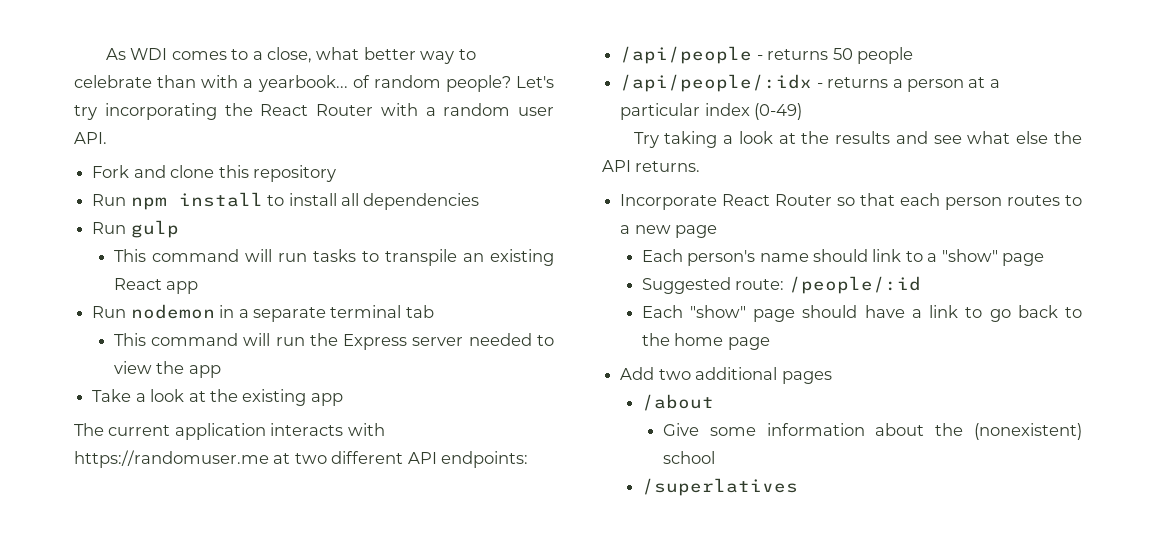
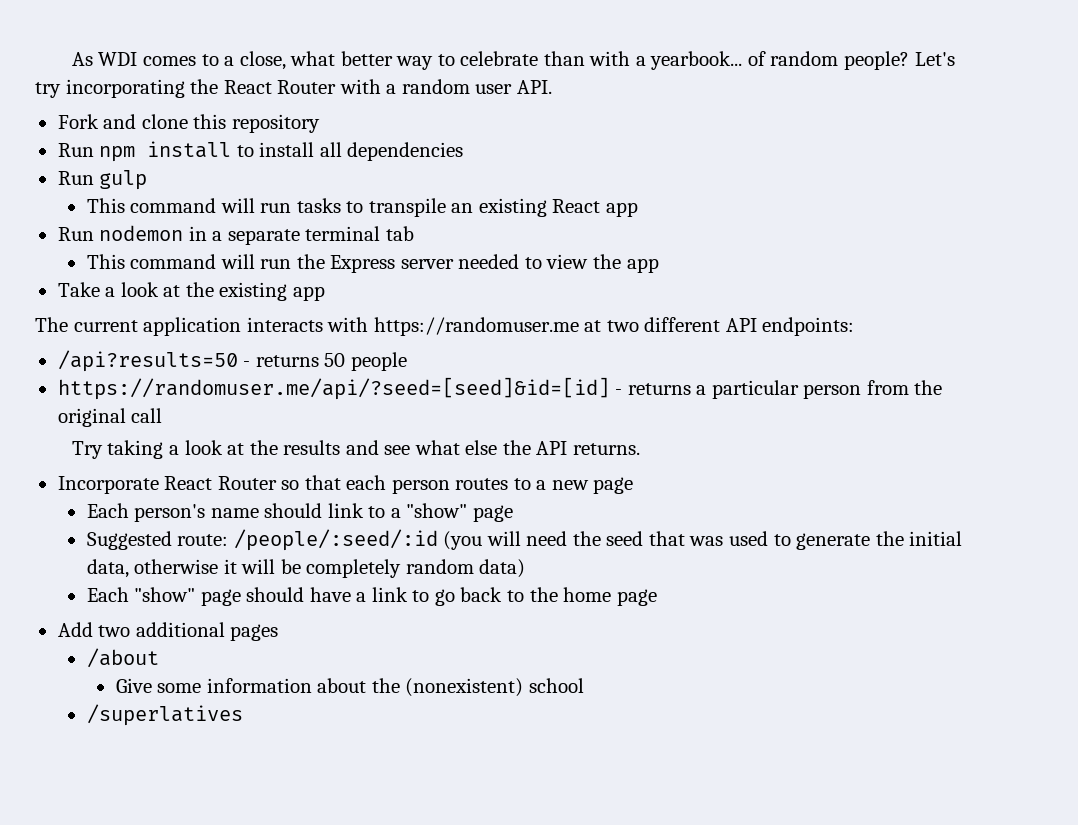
- /api/people - returns 50 people
+ /api?results=50 - returns 50 people
- /api/people/:idx - returns a person at a particular index (0-49)
+ https://randomuser.me/api/?seed=[seed]&id=[id] - returns a particular person from the original call
- Suggested route: /people/:id
+ Suggested route: /people/:seed/:id (you will need the seed that was used to generate the initial data, otherwise it will be completely random data)

